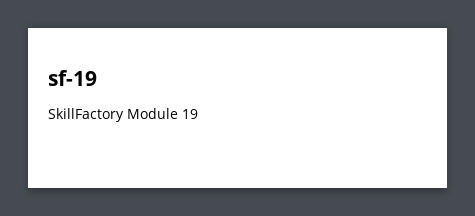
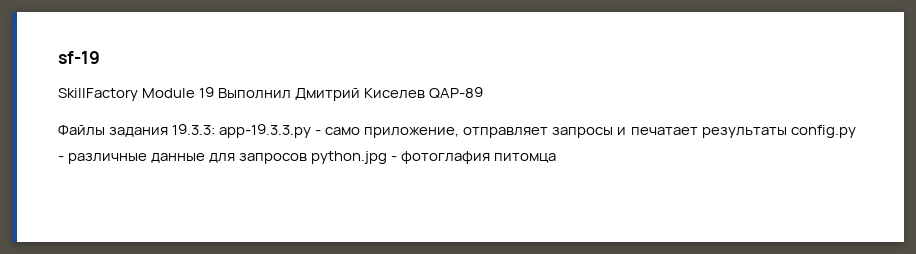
- SkillFactory Module 19
+ SkillFactory Module 19 Выполнил Дмитрий Киселев QAP-89
+ Файлы задания 19.3.3: app-19.3.3.py - само приложение, отправляет запросы и печатает результаты config.py - различные данные для запросов python.jpg - фотоглафия питомца

